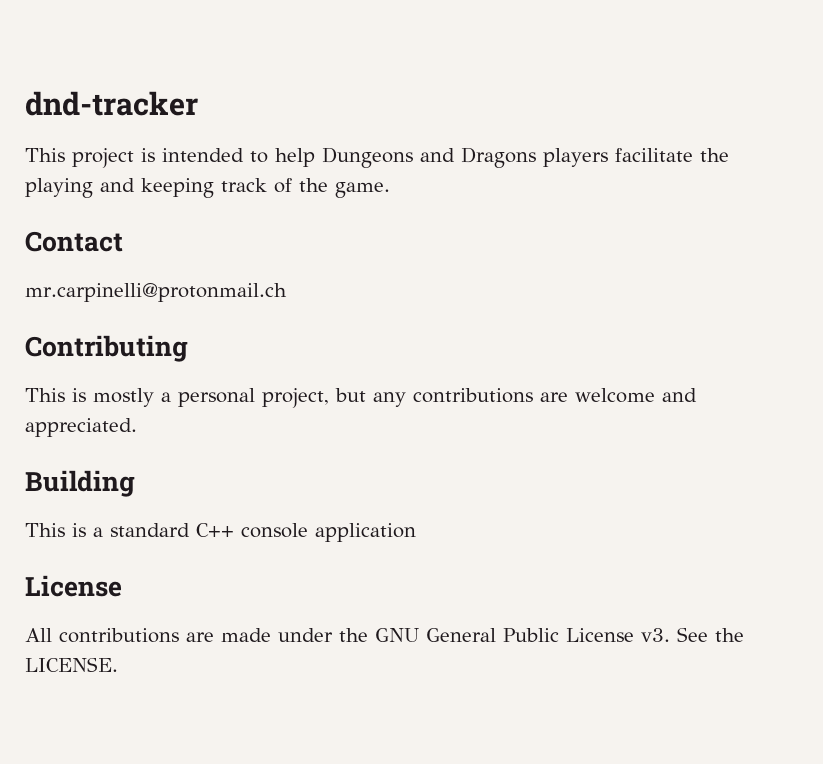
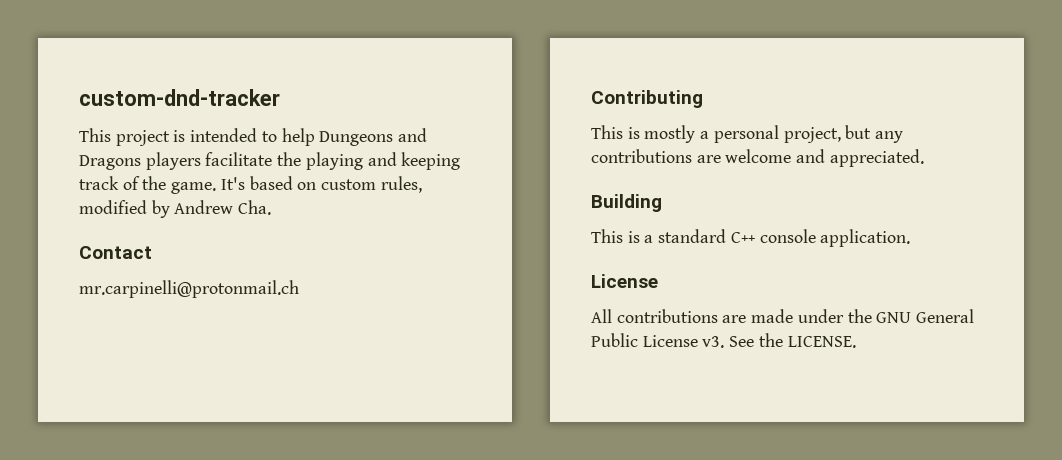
- dnd-tracker
+ custom-dnd-tracker
+ It's based on custom rules, modified by Andrew Cha.
- This is a standard C++ console application
+ This is a standard C++ console application.

